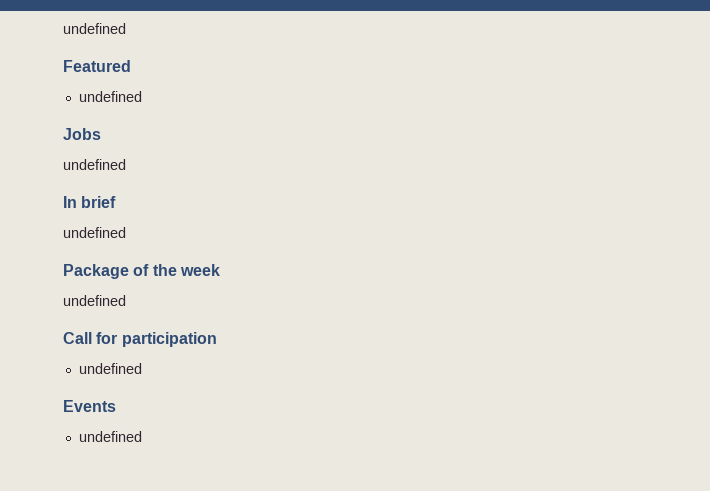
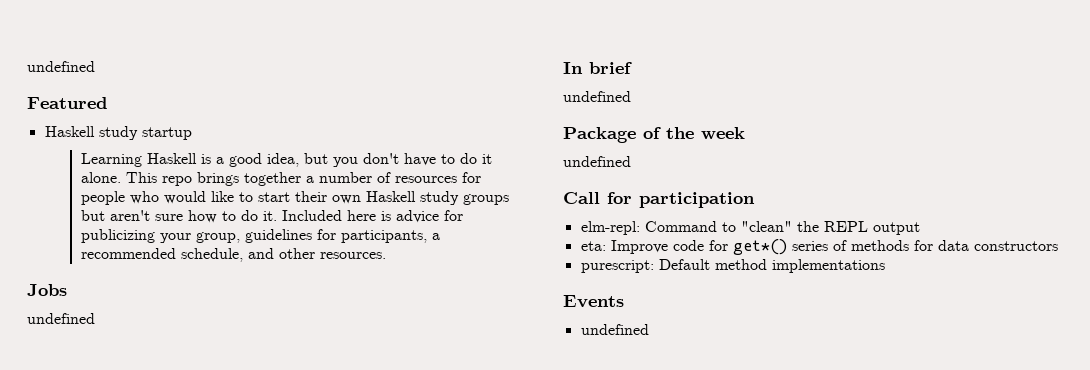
  Featured
- undefined
+ Haskell study startup
+ Learning Haskell is a good idea, but you don't have to do it alone. This repo brings together a number of resources for people who would like to start their own Haskell study groups but aren't sure how to do it. Included here is advice for publicizing your group, guidelines for participants, a recommended schedule, and other resources.
  Call for participation
- undefined
+ elm-repl: Command to "clean" the REPL output
+ eta: Improve code for get*() series of methods for data constructors
+ purescript: Default method implementations

